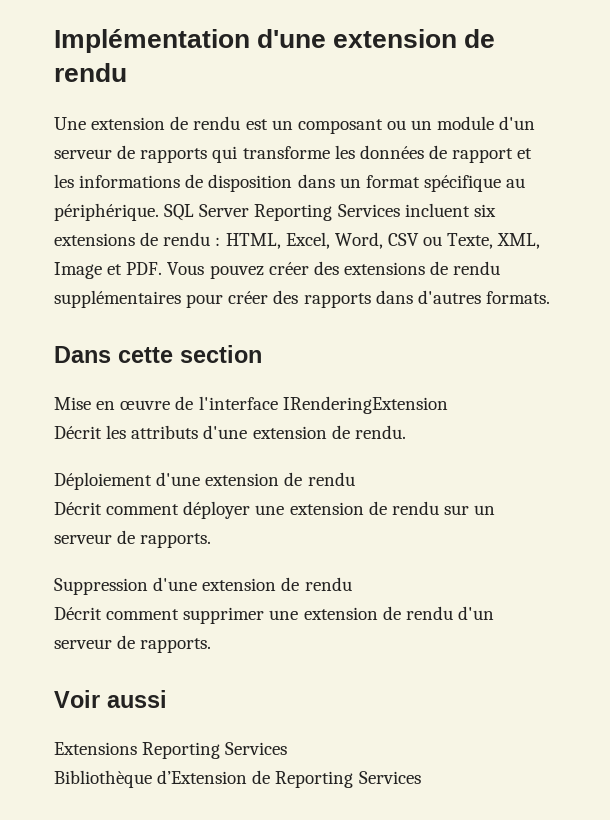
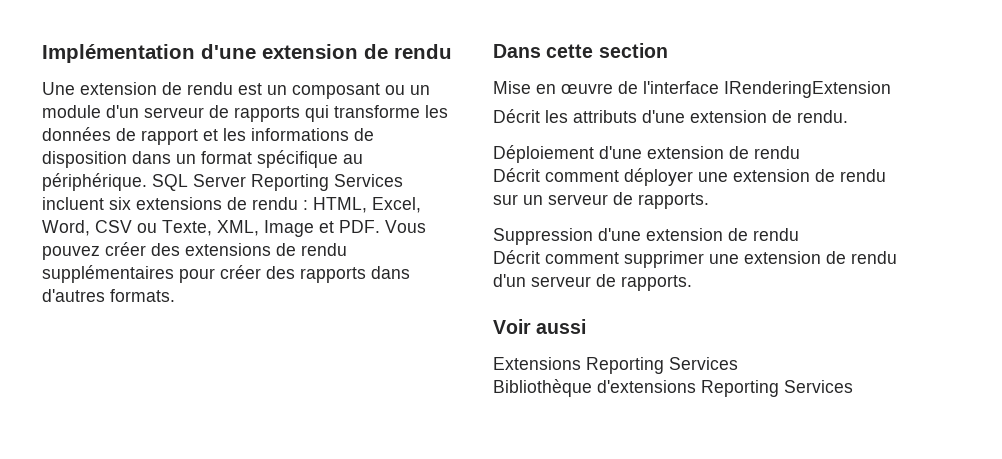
- Bibliothèque d’Extension de Reporting Services
+ Bibliothèque d'extensions Reporting Services

